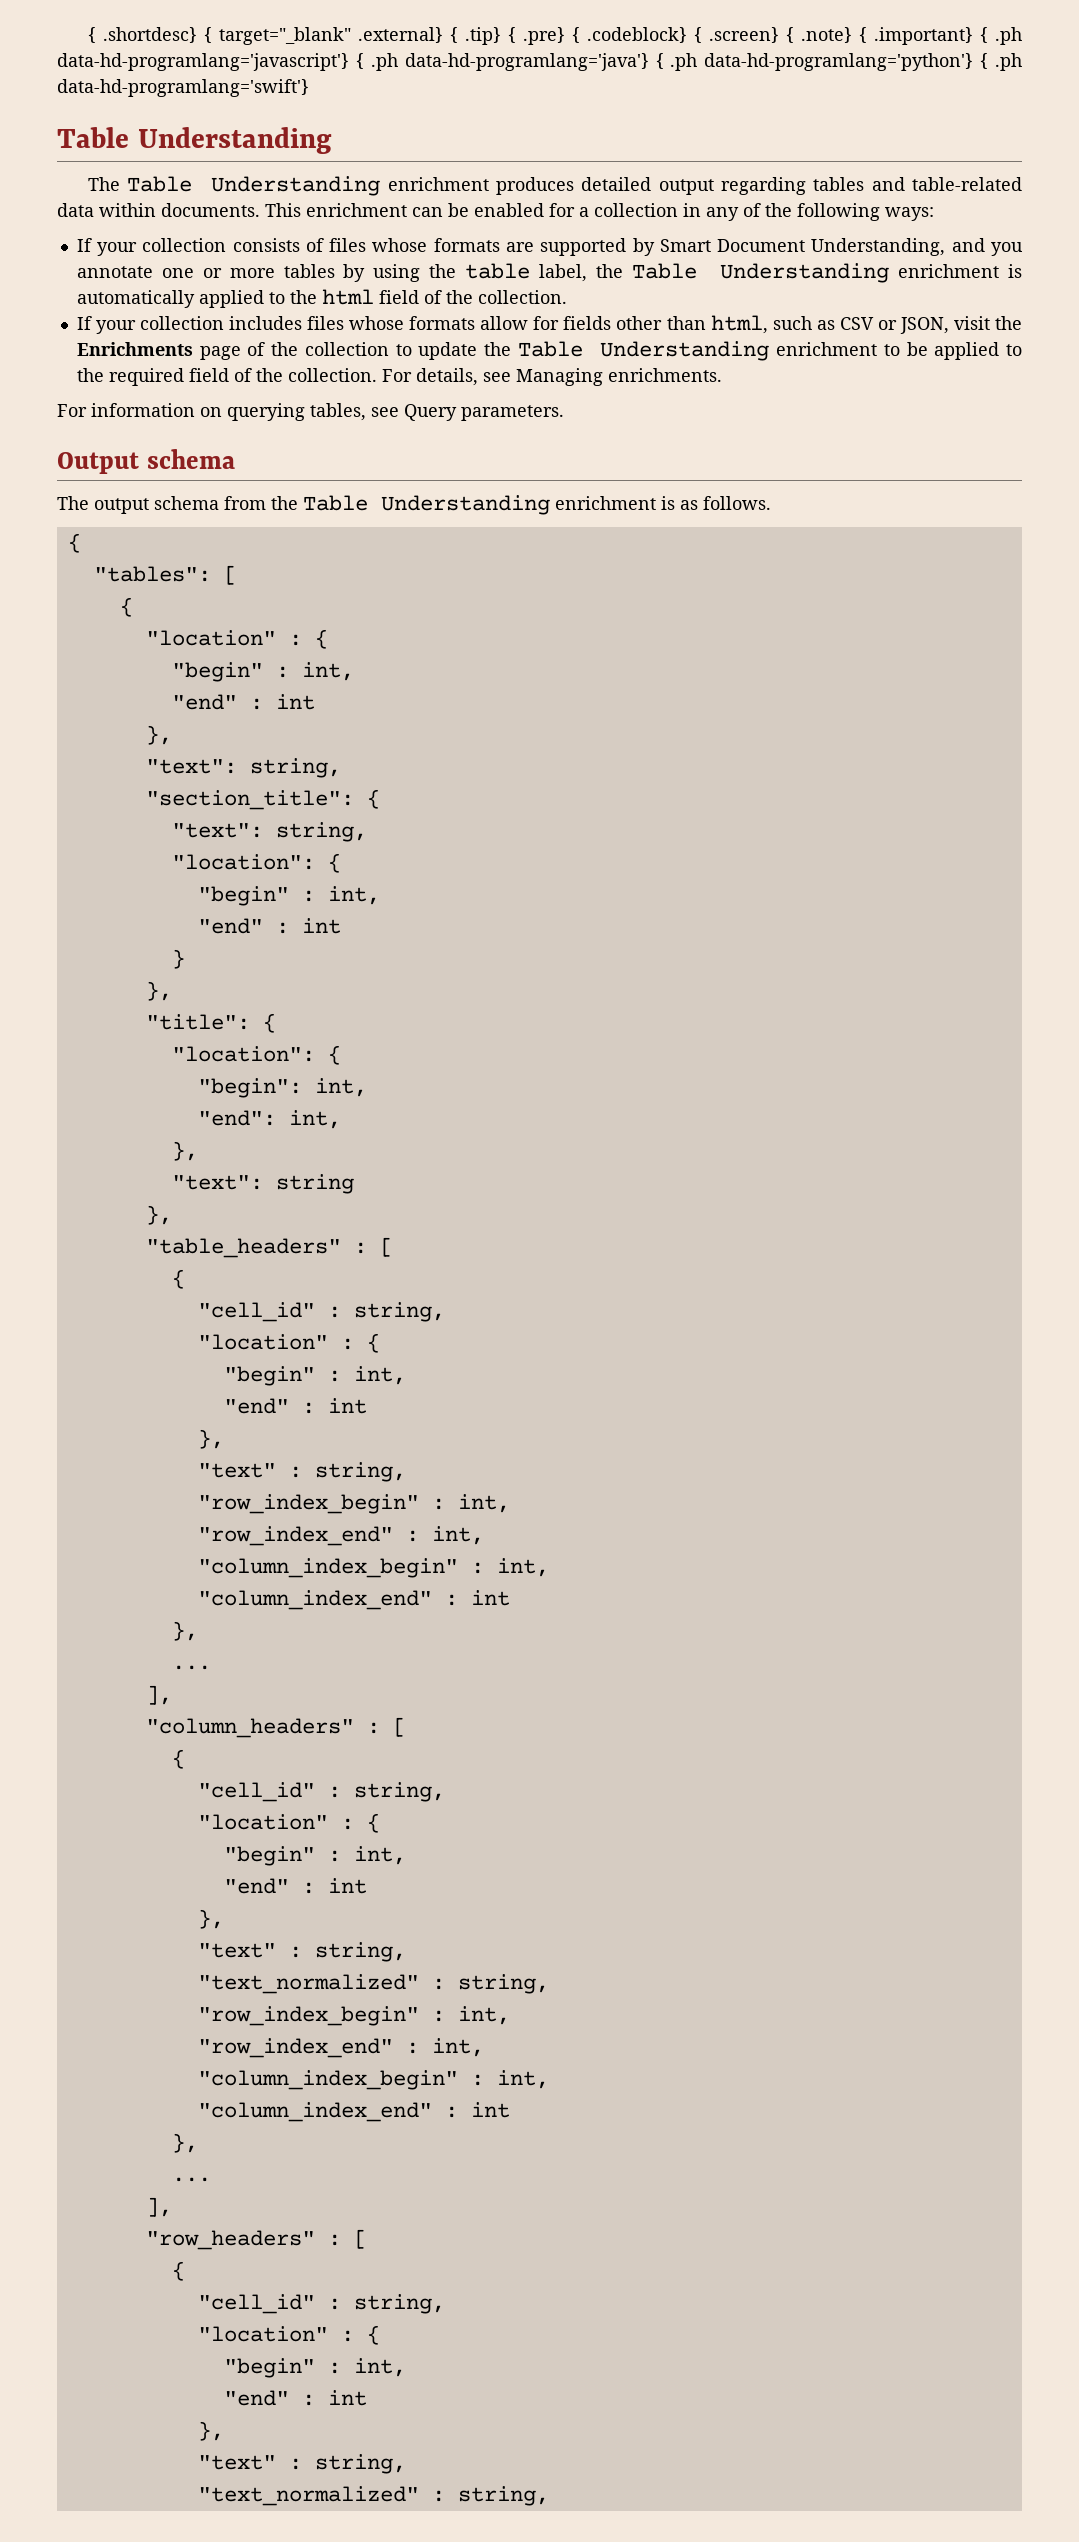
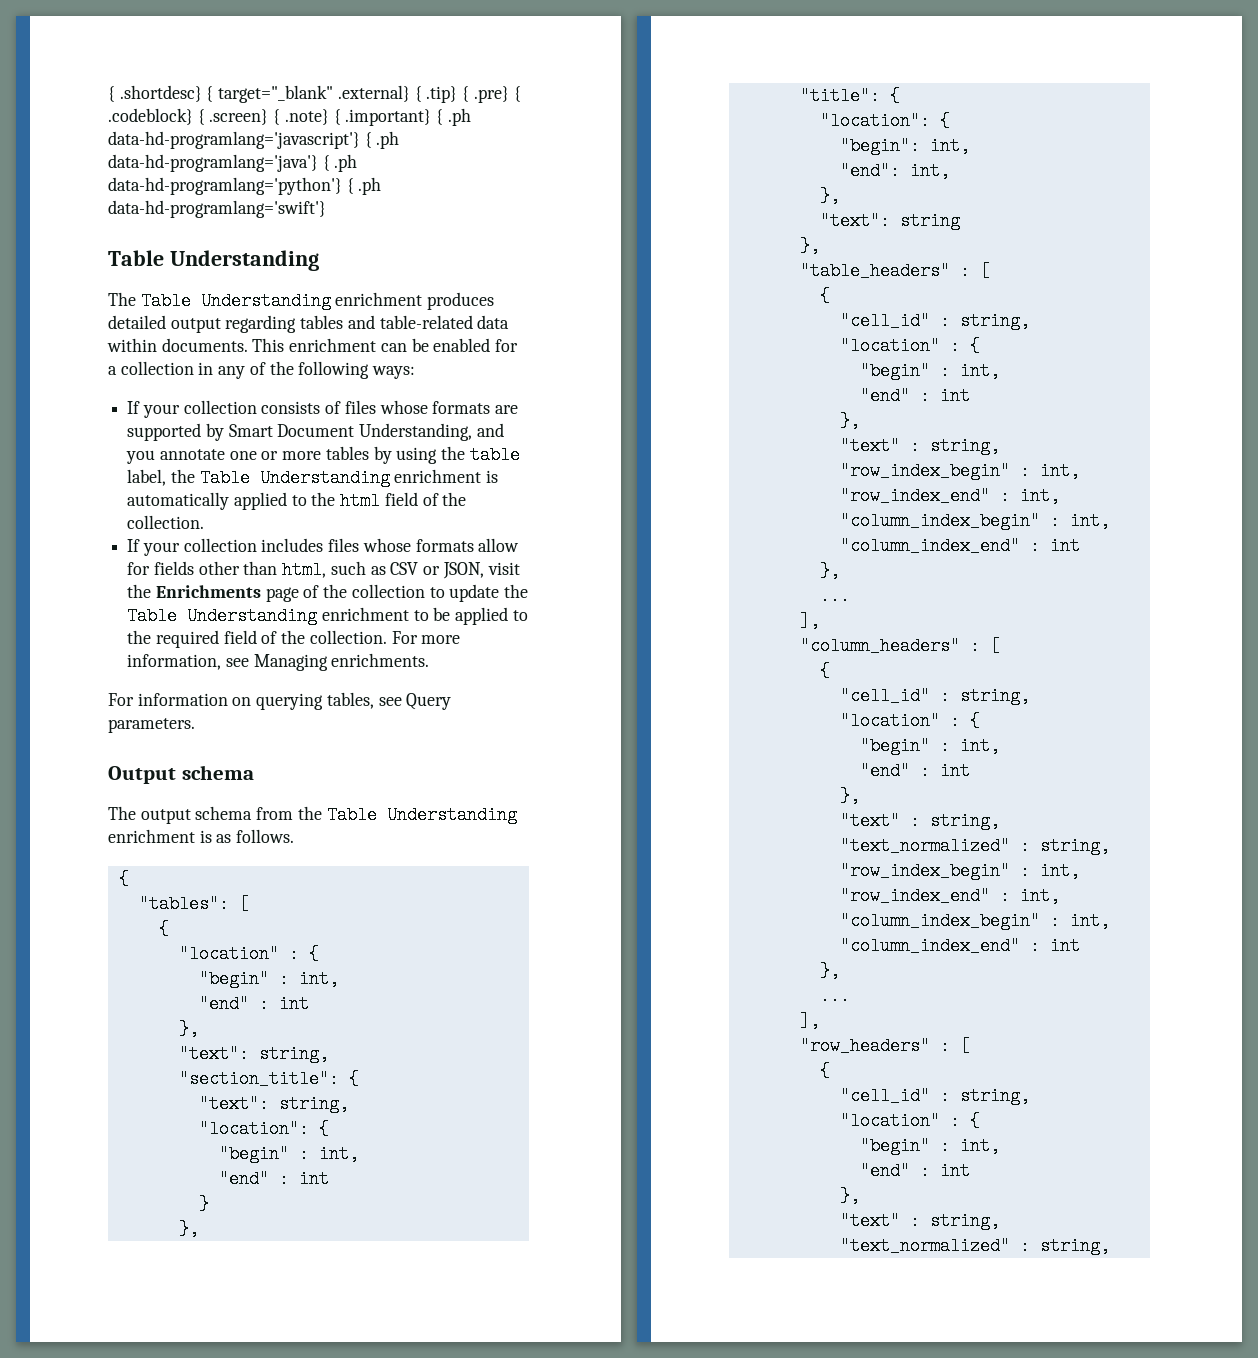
- For details, see Managing enrichments.
+ For more information, see Managing enrichments.

